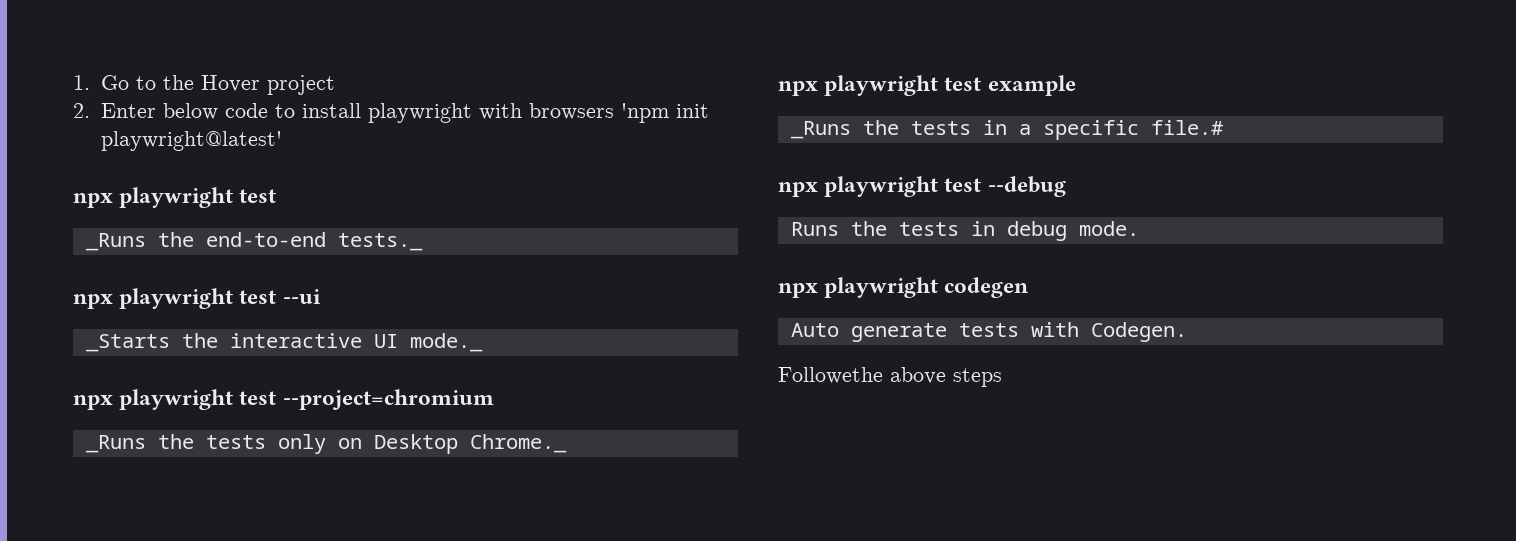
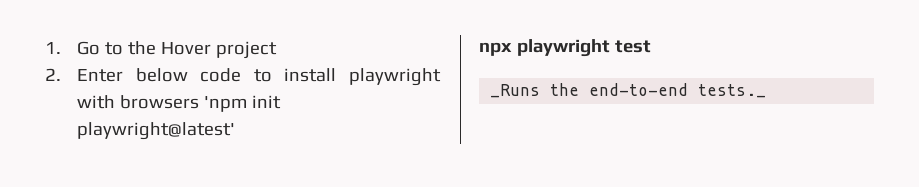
- npx playwright test --ui
- _Starts the interactive UI mode._
- npx playwright test --project=chromium
- _Runs the tests only on Desktop Chrome._
- npx playwright test example
- _Runs the tests in a specific file.#
- npx playwright test --debug
- Runs the tests in debug mode.
- npx playwright codegen
- Auto generate tests with Codegen.
- Followethe above steps

